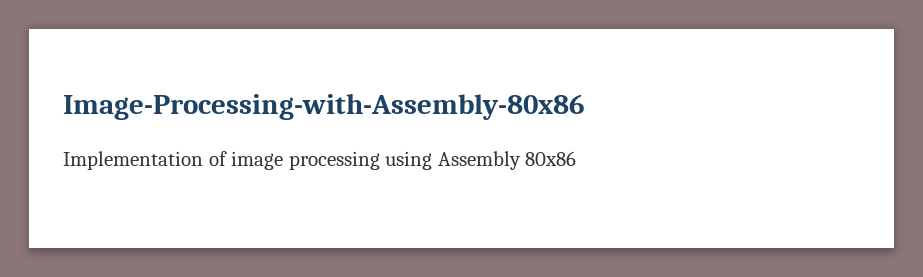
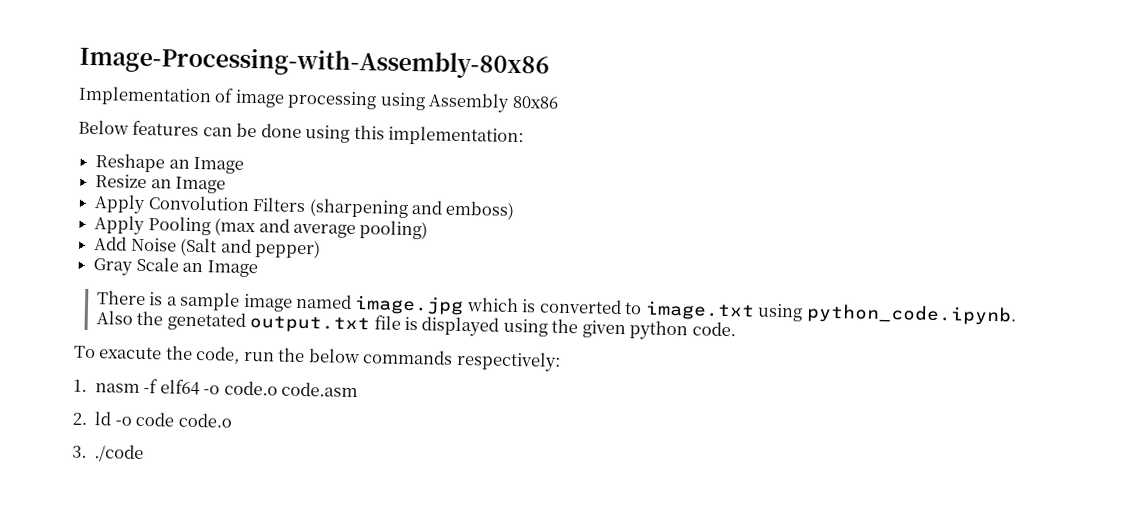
+ Below features can be done using this implementation:
+ Reshape an Image
+ Resize an Image
+ Apply Convolution Filters (sharpening and emboss)
+ Apply Pooling (max and average pooling)
+ Add Noise (Salt and pepper)
+ Gray Scale an Image
+ There is a sample image named image.jpg which is converted to image.txt using python_code.ipynb. Also the genetated output.txt file is displayed using the given python code.
+ To exacute the code, run the below commands respectively:
+ 1. nasm -f elf64 -o code.o code.asm
+ 2. ld -o code code.o
+ 3. ./code

